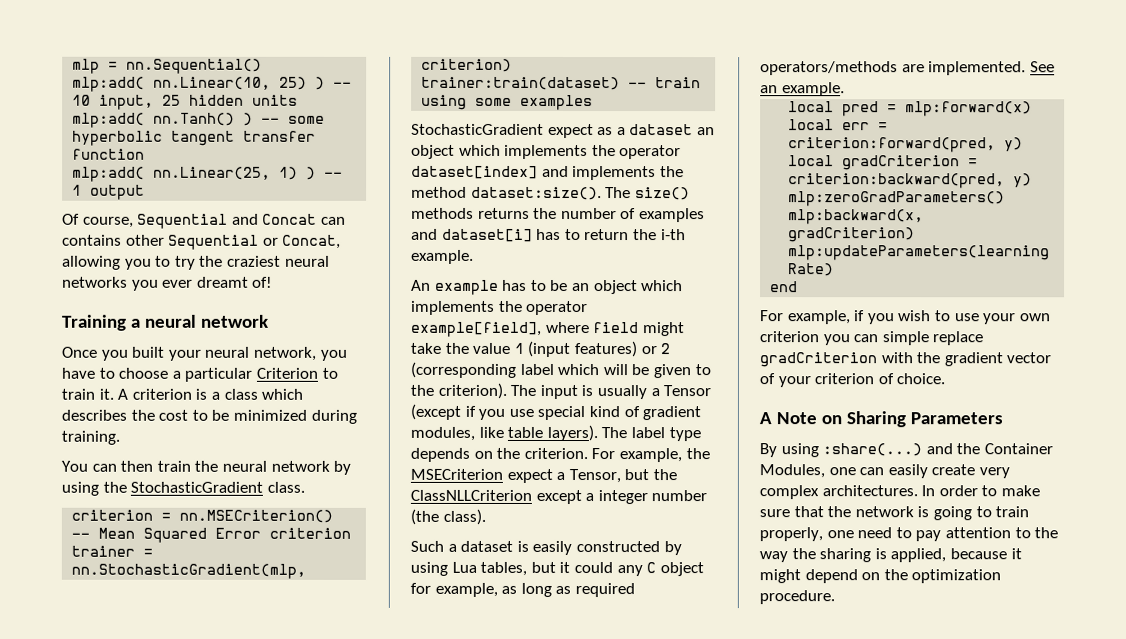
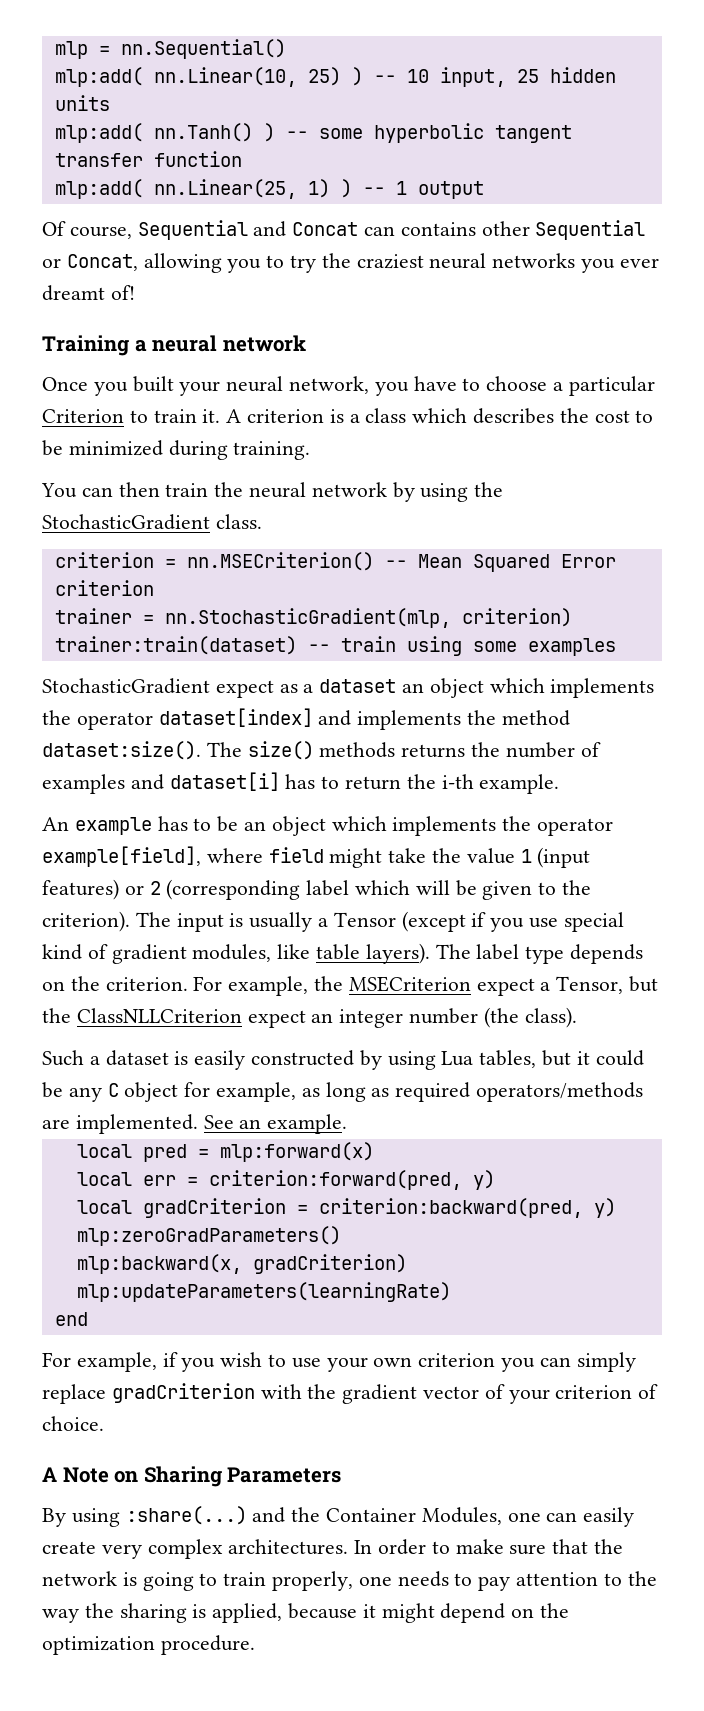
- For example, the MSECriterion expect a Tensor, but the ClassNLLCriterion except a integer number (the class).
+ For example, the MSECriterion expect a Tensor, but the ClassNLLCriterion expect an integer number (the class).
- Such a dataset is easily constructed by using Lua tables, but it could any C object for example, as long as required operators/methods are implemented.
+ Such a dataset is easily constructed by using Lua tables, but it could be any C object for example, as long as required operators/methods are implemented.
- For example, if you wish to use your own criterion you can simple replace gradCriterion with the gradient vector of your criterion of choice.
+ For example, if you wish to use your own criterion you can simply replace gradCriterion with the gradient vector of your criterion of choice.
- In order to make sure that the network is going to train properly, one need to pay attention to the way the sharing is applied, because it might depend on the optimization procedure.
+ In order to make sure that the network is going to train properly, one needs to pay attention to the way the sharing is applied, because it might depend on the optimization procedure.

